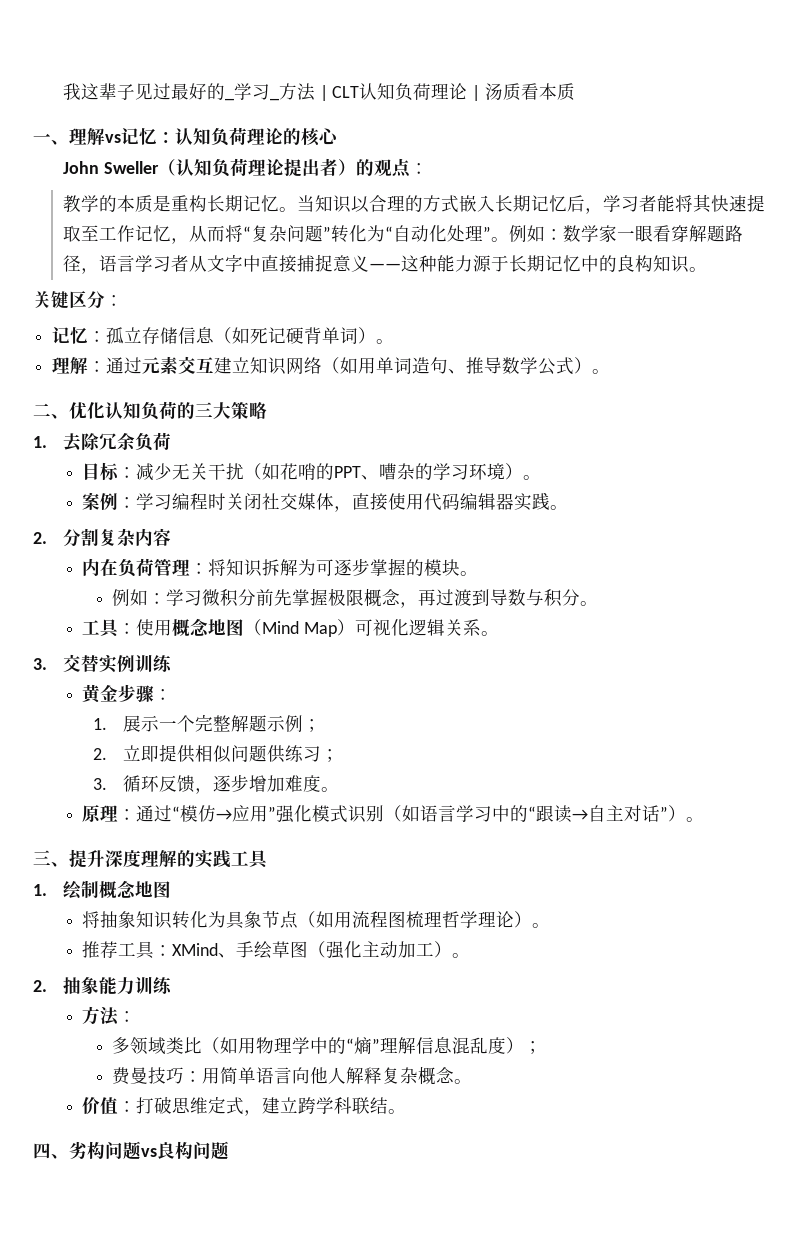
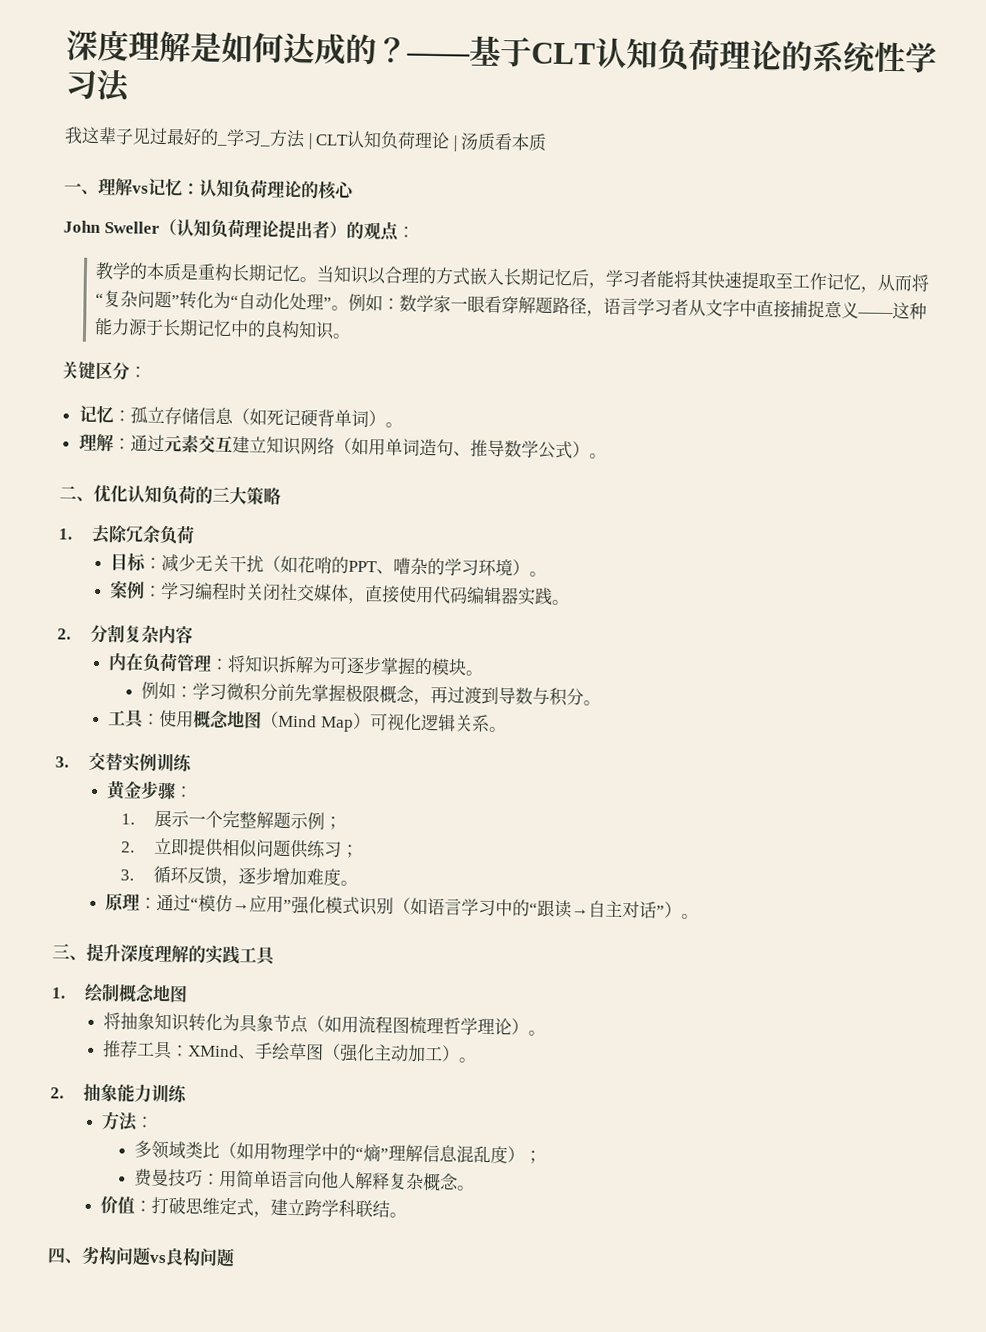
+ 深度理解是如何达成的？——基于CLT认知负荷理论的系统性学习法

